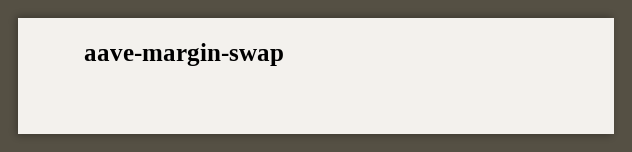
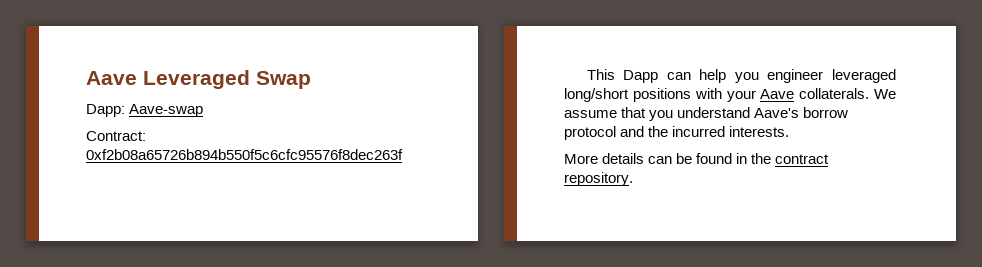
- aave-margin-swap
+ Aave Leveraged Swap
+ Dapp: Aave-swap
+ Contract: 0xf2b08a65726b894b550f5c6cfc95576f8dec263f
+ This Dapp can help you engineer leveraged long/short positions with your Aave collaterals. We assume that you understand Aave's borrow protocol and the incurred interests.
+ More details can be found in the contract repository.

